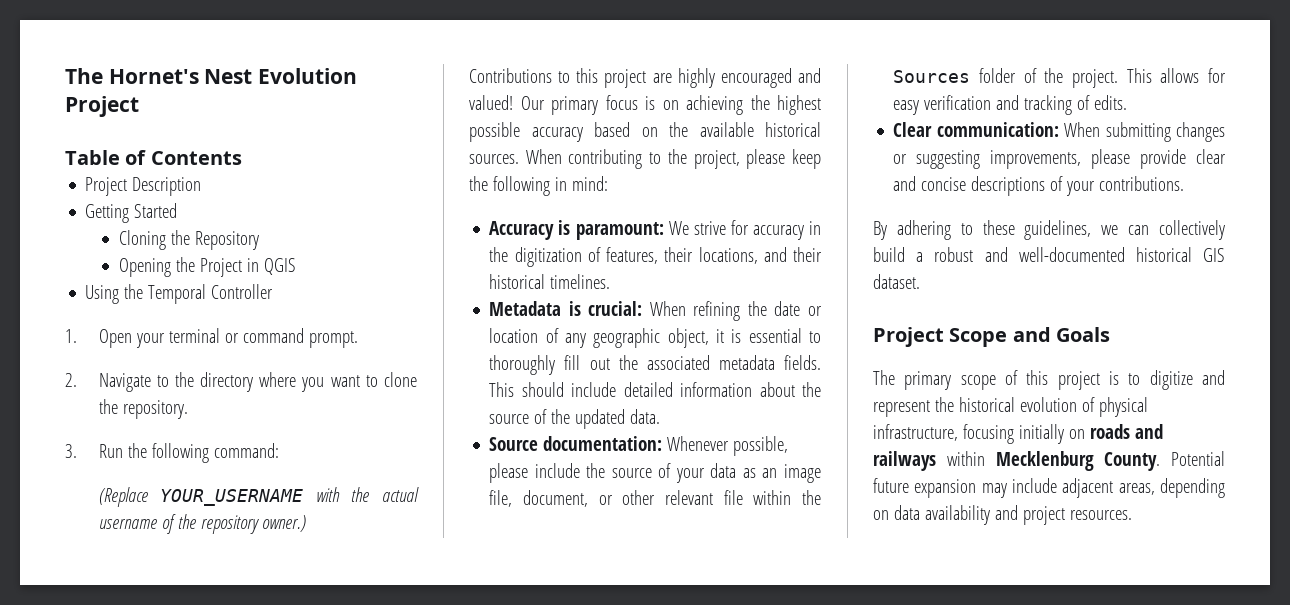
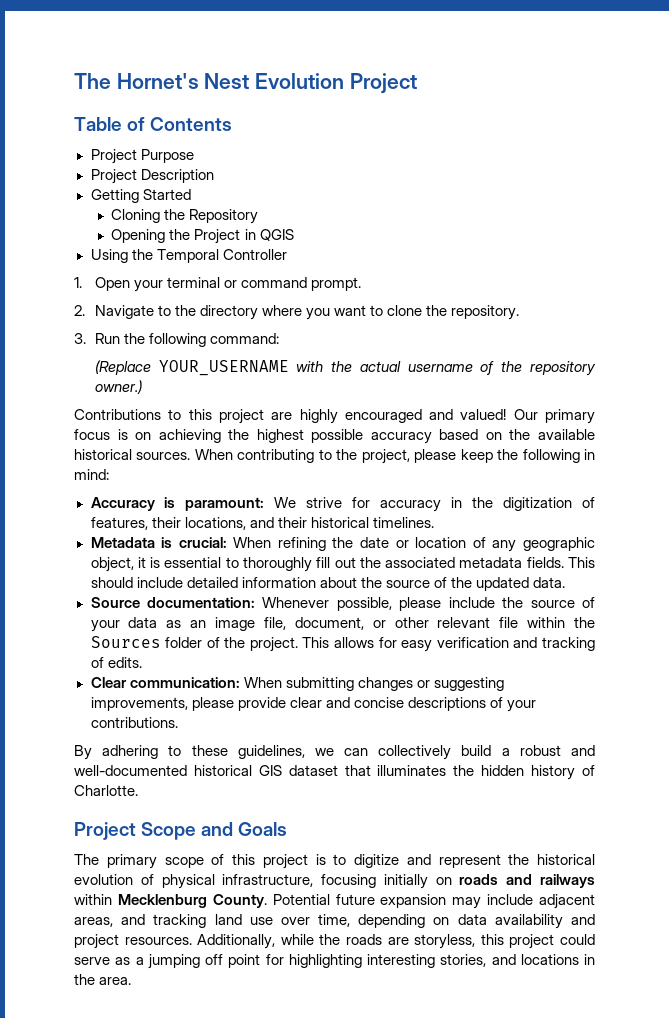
+ Project Purpose
- By adhering to these guidelines, we can collectively build a robust and well-documented historical GIS dataset.
+ By adhering to these guidelines, we can collectively build a robust and well-documented historical GIS dataset that illuminates the hidden history of Charlotte.
- Potential future expansion may include adjacent areas, depending on data availability and project resources.
+ Potential future expansion may include adjacent areas, and tracking land use over time, depending on data availability and project resources.
+ Additionally, while the roads are storyless, this project could serve as a jumping off point for highlighting interesting stories, and locations in the area.

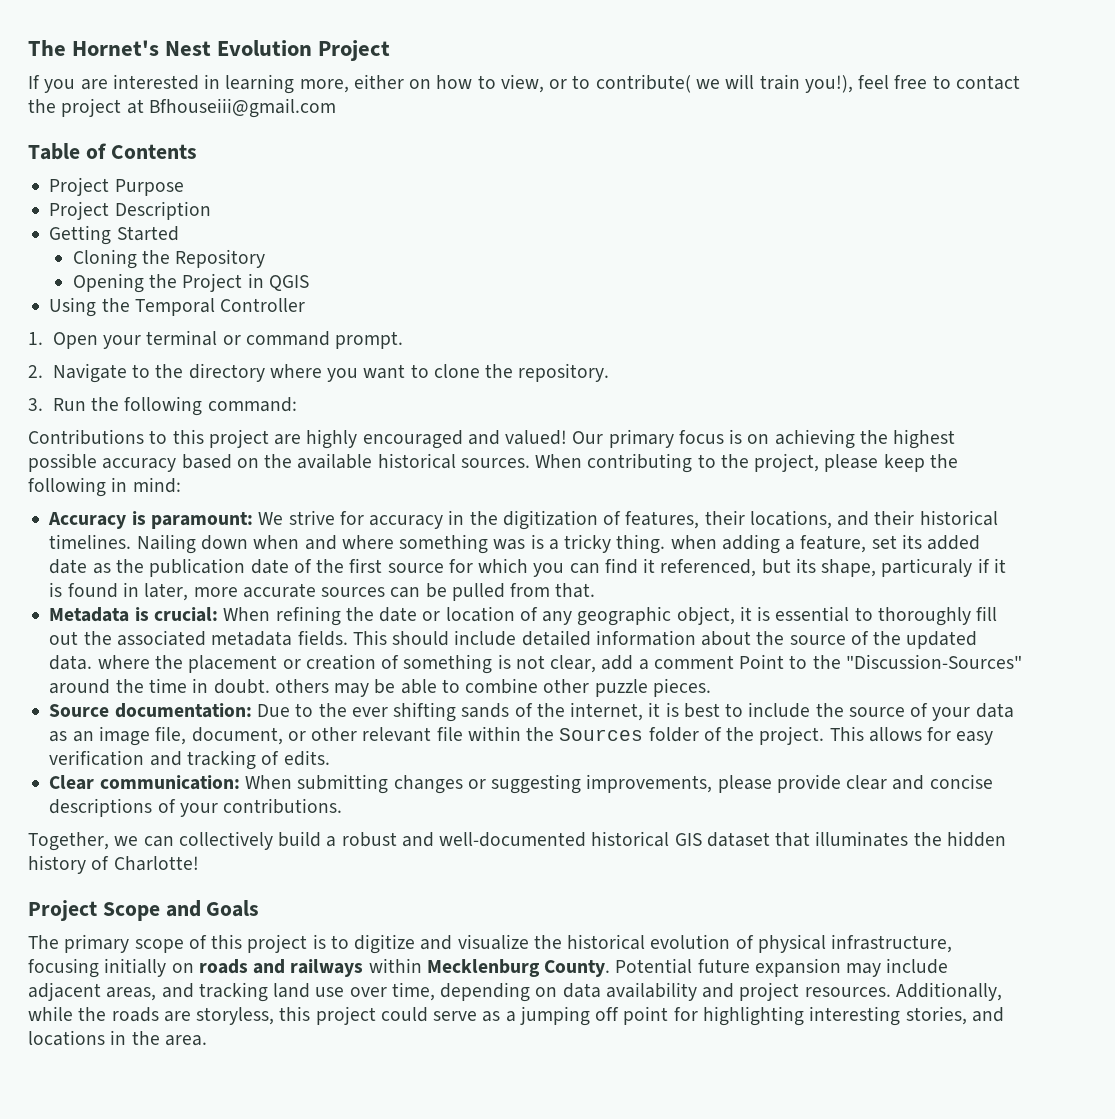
+ If you are interested in learning more, either on how to view, or to contribute( we will train you!), feel free to contact the project at Bfhouseiii@gmail.com
- (Replace YOUR_USERNAME with the actual username of the repository owner.)
+ Nailing down when and where something was is a tricky thing. when adding a feature, set its added date as the publication date of the first source for which you can find it referenced, but its shape, particuraly if it is found in later, more accurate sources can be pulled from that.
- This should include detailed information about the source of the updated data.
- Source documentation: Whenever possible, please include the source of your data as an image file, document, or other relevant file within the Sources folder of the project.
+ This should include detailed information about the source of the updated data. where the placement or creation of something is not clear, add a comment Point to the "Discussion-Sources" around the time in doubt. others may be able to combine other puzzle pieces.
+ Source documentation: Due to the ever shifting sands of the internet, it is best to include the source of your data as an image file, document, or other relevant file within the Sources folder of the project.
- By adhering to these guidelines, we can collectively build a robust and well-documented historical GIS dataset that illuminates the hidden history of Charlotte.
+ Together, we can collectively build a robust and well-documented historical GIS dataset that illuminates the hidden history of Charlotte!
- The primary scope of this project is to digitize and represent the historical evolution of physical infrastructure, focusing initially on roads and railways within Mecklenburg County.
+ The primary scope of this project is to digitize and visualize the historical evolution of physical infrastructure, focusing initially on roads and railways within Mecklenburg County.

